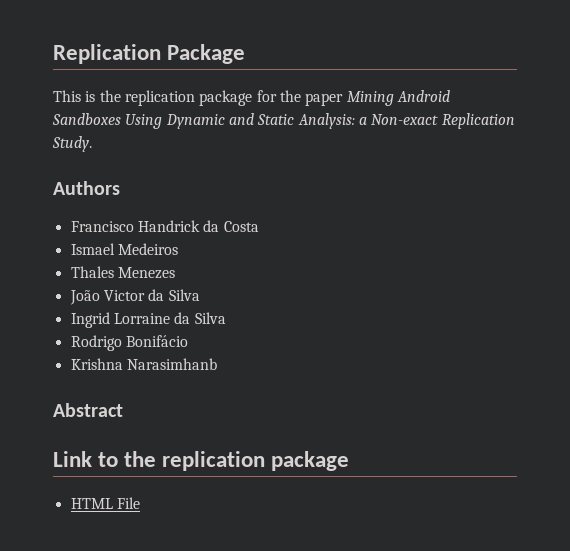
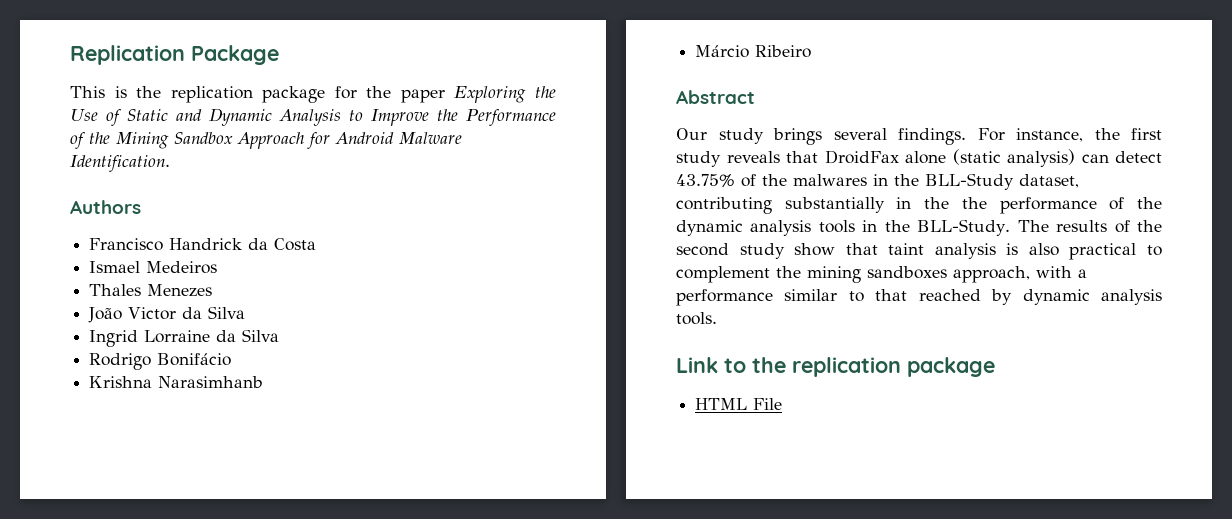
- This is the replication package for the paper Mining Android Sandboxes Using Dynamic and Static Analysis: a Non-exact Replication Study.
+ This is the replication package for the paper Exploring the Use of Static and Dynamic Analysis to Improve the Performance of the Mining Sandbox Approach for Android Malware Identification.
+ Márcio Ribeiro
+ Our study brings several findings. For instance, the first study reveals that DroidFax alone (static analysis) can detect 43.75% of the malwares in the BLL-Study dataset, contributing substantially in the the performance of the dynamic analysis tools in the BLL-Study. The results of the second study show that taint analysis is also practical to complement the mining sandboxes approach, with a performance similar to that reached by dynamic analysis tools.

